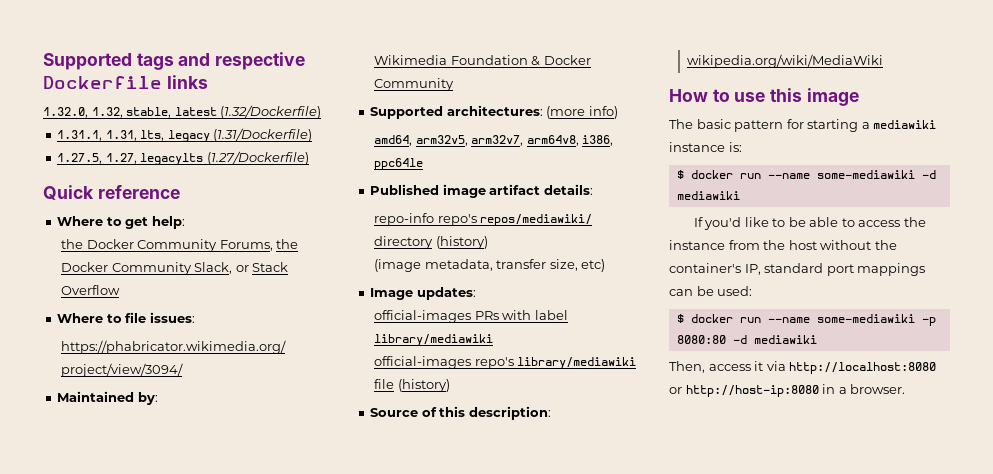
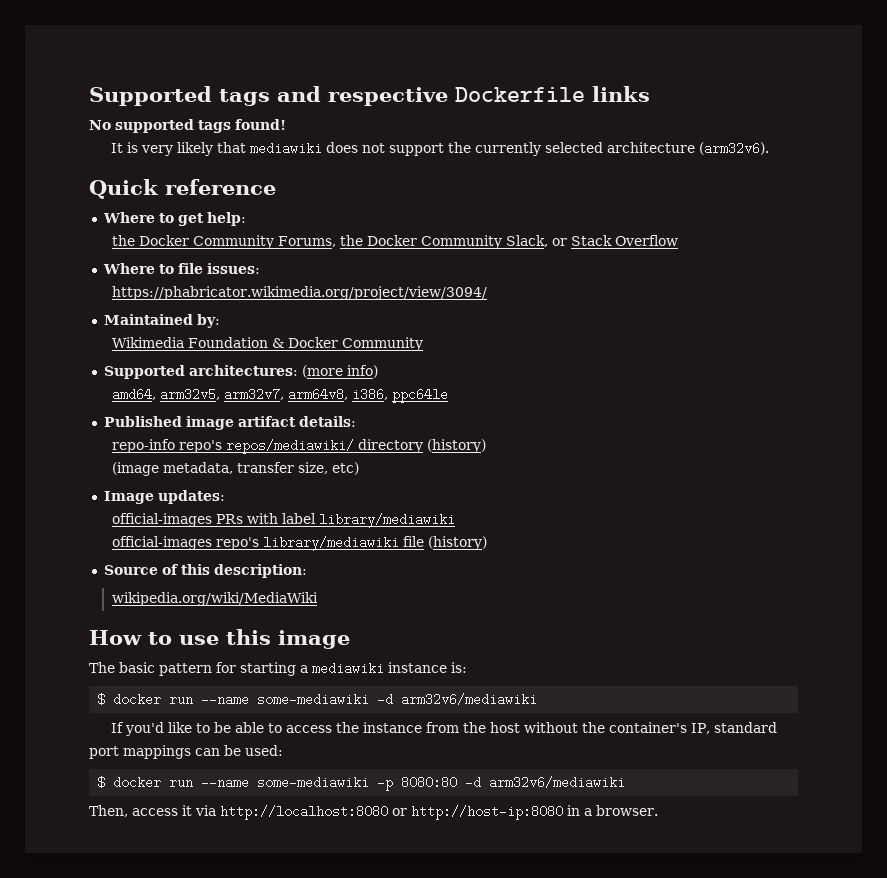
- 1.32.0, 1.32, stable, latest (1.32/Dockerfile)
- 1.31.1, 1.31, lts, legacy (1.31/Dockerfile)
- 1.27.5, 1.27, legacylts (1.27/Dockerfile)
+ No supported tags found!
+ It is very likely that mediawiki does not support the currently selected architecture (arm32v6).
- $ docker run --name some-mediawiki -d mediawiki
+ $ docker run --name some-mediawiki -d arm32v6/mediawiki
- $ docker run --name some-mediawiki -p 8080:80 -d mediawiki
+ $ docker run --name some-mediawiki -p 8080:80 -d arm32v6/mediawiki

